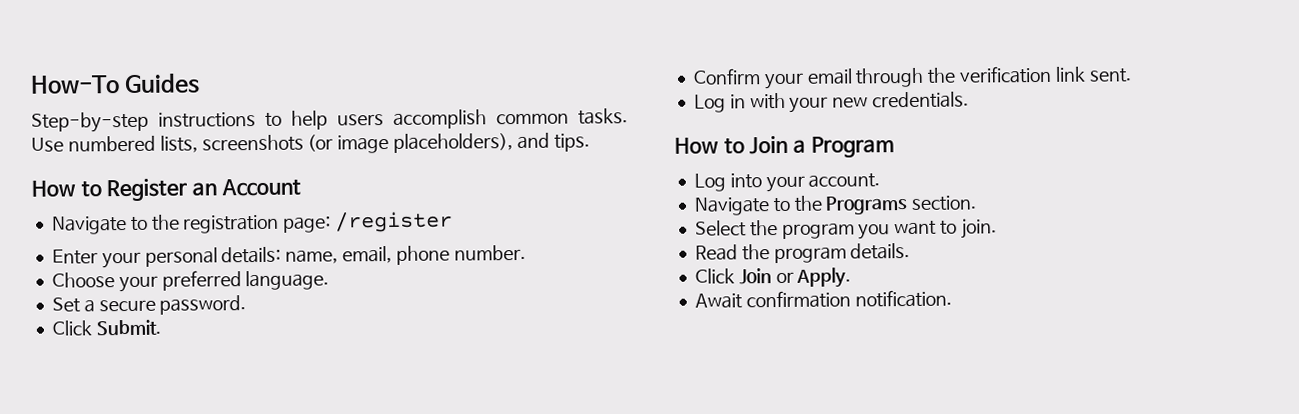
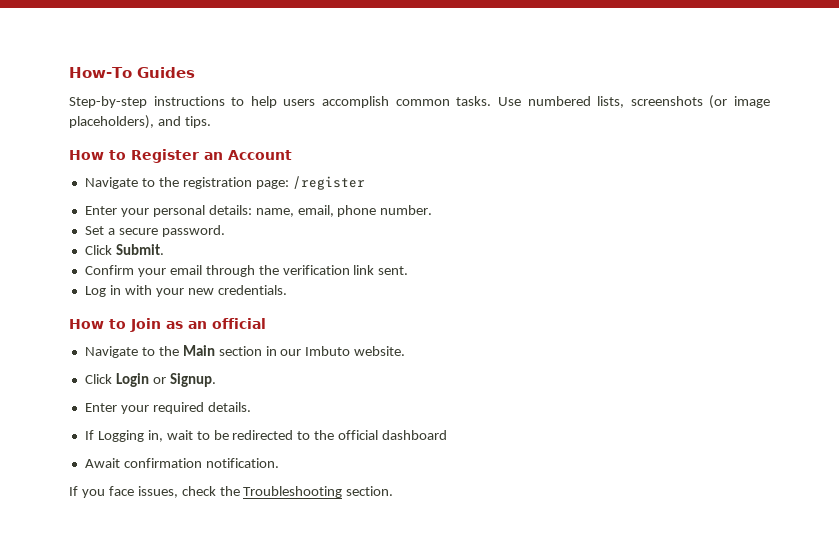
- Choose your preferred language.
- How to Join a Program
- Log into your account.
- Navigate to the Programs section.
- Select the program you want to join.
- Read the program details.
- Click Join or Apply.
+ How to Join as an official
+ Navigate to the Main section in our Imbuto website.
+ Click Login or Signup.
+ Enter your required details.
+ If Logging in, wait to be redirected to the official dashboard
  Await confirmation notification.
+ If you face issues, check the Troubleshooting section.

